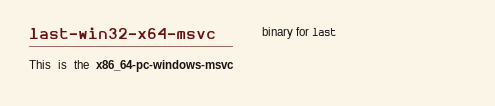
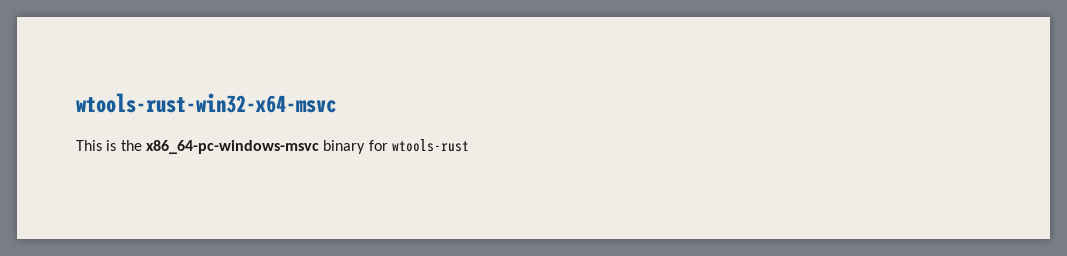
- last-win32-x64-msvc
+ wtools-rust-win32-x64-msvc
- This is the x86_64-pc-windows-msvc binary for last
+ This is the x86_64-pc-windows-msvc binary for wtools-rust

